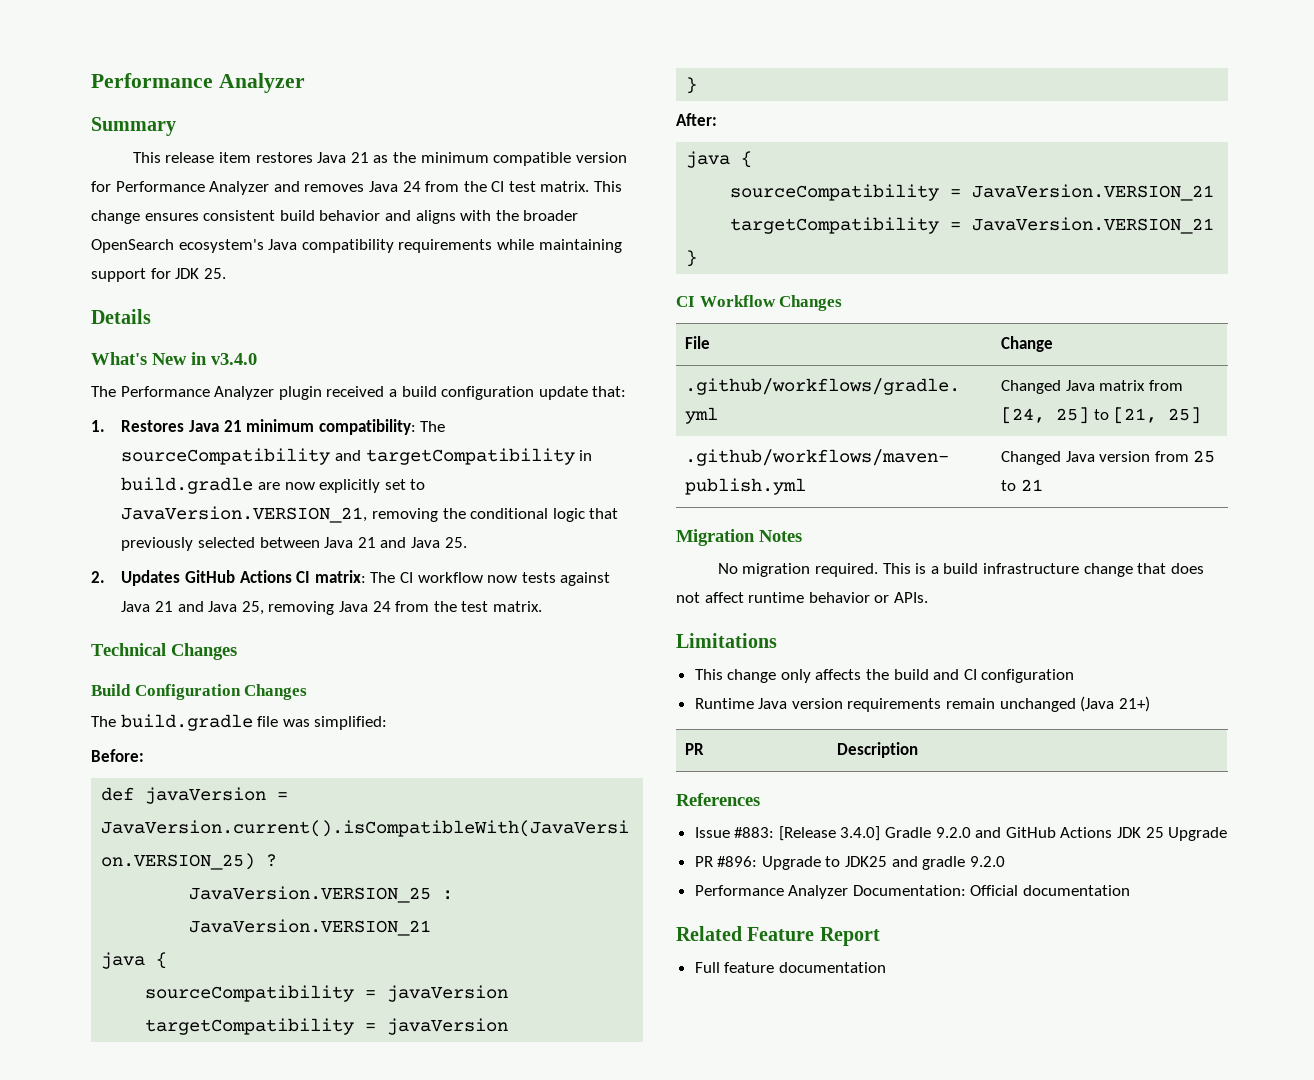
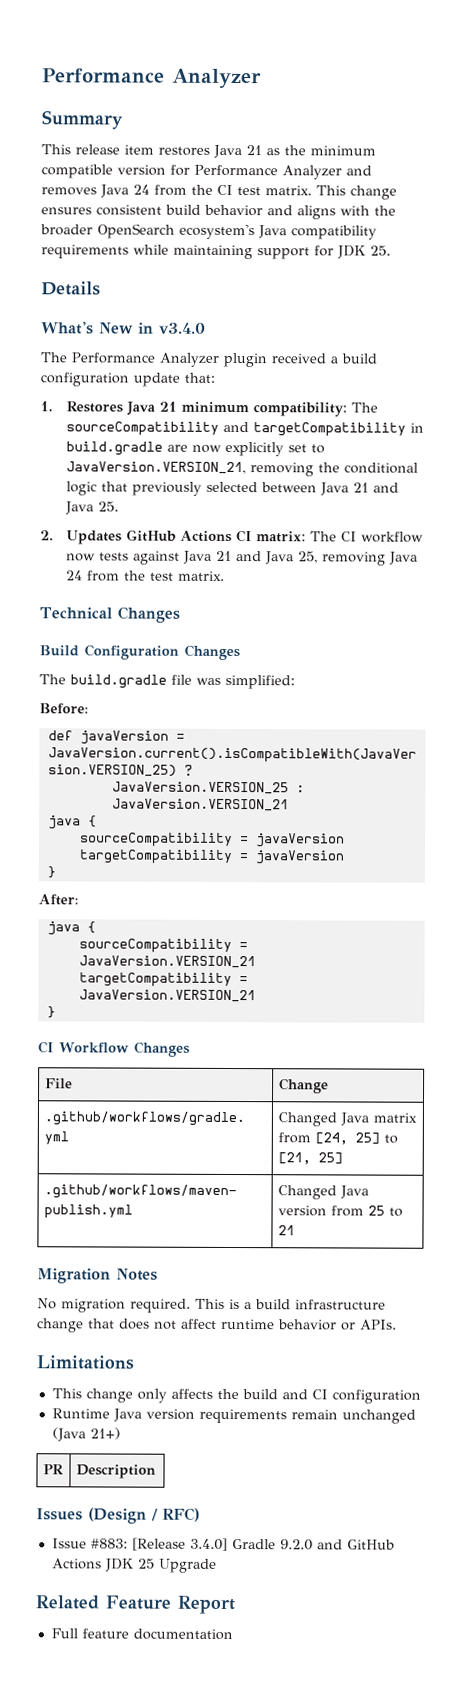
- References
+ Issues (Design / RFC)
- PR #896: Upgrade to JDK25 and gradle 9.2.0
- Performance Analyzer Documentation: Official documentation

